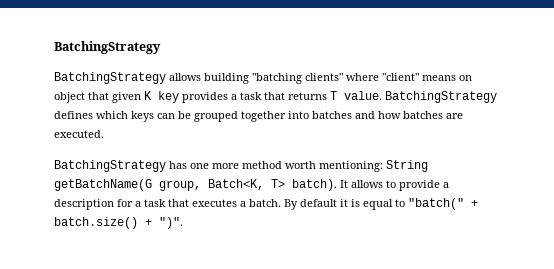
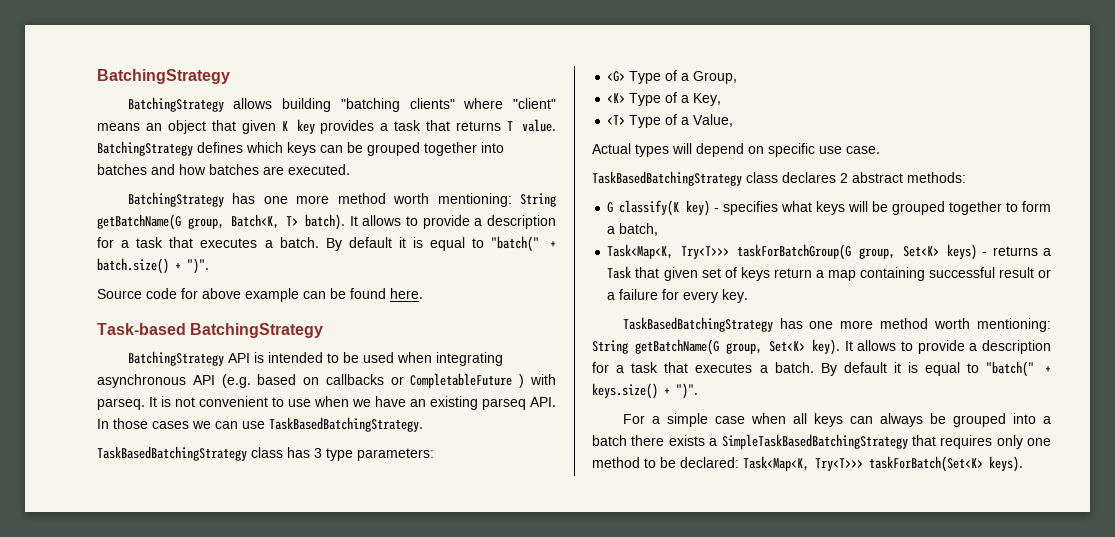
- BatchingStrategy allows building "batching clients" where "client" means on object that given K key provides a task that returns T value.
+ BatchingStrategy allows building "batching clients" where "client" means an object that given K key provides a task that returns T value.
+ Source code for above example can be found here.
+ Task-based BatchingStrategy
+ BatchingStrategy API is intended to be used when integrating asynchronous API (e.g. based on callbacks or CompletableFuture ) with parseq. It is not convenient to use when we have an existing parseq API. In those cases we can use TaskBasedBatchingStrategy.
+ TaskBasedBatchingStrategy class has 3 type parameters:
+ <G> Type of a Group,
+ <K> Type of a Key,
+ <T> Type of a Value,
+ Actual types will depend on specific use case.
+ TaskBasedBatchingStrategy class declares 2 abstract methods:
+ G classify(K key) - specifies what keys will be grouped together to form a batch,
+ Task<Map<K, Try<T>>> taskForBatchGroup(G group, Set<K> keys) - returns a Task that given set of keys return a map containing successful result or a failure for every key.
+ TaskBasedBatchingStrategy has one more method worth mentioning: String getBatchName(G group, Set<K> key). It allows to provide a description for a task that executes a batch. By default it is equal to "batch(" + keys.size() + ")".
+ For a simple case when all keys can always be grouped into a batch there exists a SimpleTaskBasedBatchingStrategy that requires only one method to be declared: Task<Map<K, Try<T>>> taskForBatch(Set<K> keys).

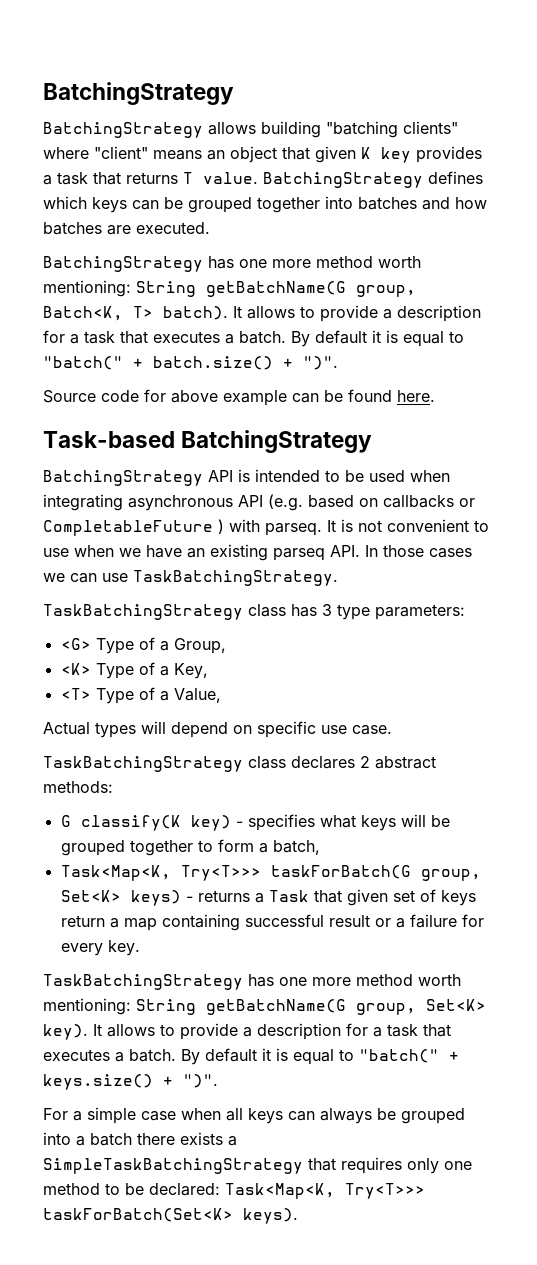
- It is not convenient to use when we have an existing parseq API. In those cases we can use TaskBasedBatchingStrategy.
- TaskBasedBatchingStrategy class has 3 type parameters:
+ It is not convenient to use when we have an existing parseq API. In those cases we can use TaskBatchingStrategy.
+ TaskBatchingStrategy class has 3 type parameters:
- TaskBasedBatchingStrategy class declares 2 abstract methods:
+ TaskBatchingStrategy class declares 2 abstract methods:
- Task<Map<K, Try<T>>> taskForBatchGroup(G group, Set<K> keys) - returns a Task that given set of keys return a map containing successful result or a failure for every key.
+ Task<Map<K, Try<T>>> taskForBatch(G group, Set<K> keys) - returns a Task that given set of keys return a map containing successful result or a failure for every key.
- TaskBasedBatchingStrategy has one more method worth mentioning: String getBatchName(G group, Set<K> key).
+ TaskBatchingStrategy has one more method worth mentioning: String getBatchName(G group, Set<K> key).
- For a simple case when all keys can always be grouped into a batch there exists a SimpleTaskBasedBatchingStrategy that requires only one method to be declared: Task<Map<K, Try<T>>> taskForBatch(Set<K> keys).
+ For a simple case when all keys can always be grouped into a batch there exists a SimpleTaskBatchingStrategy that requires only one method to be declared: Task<Map<K, Try<T>>> taskForBatch(Set<K> keys).

